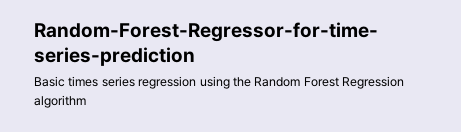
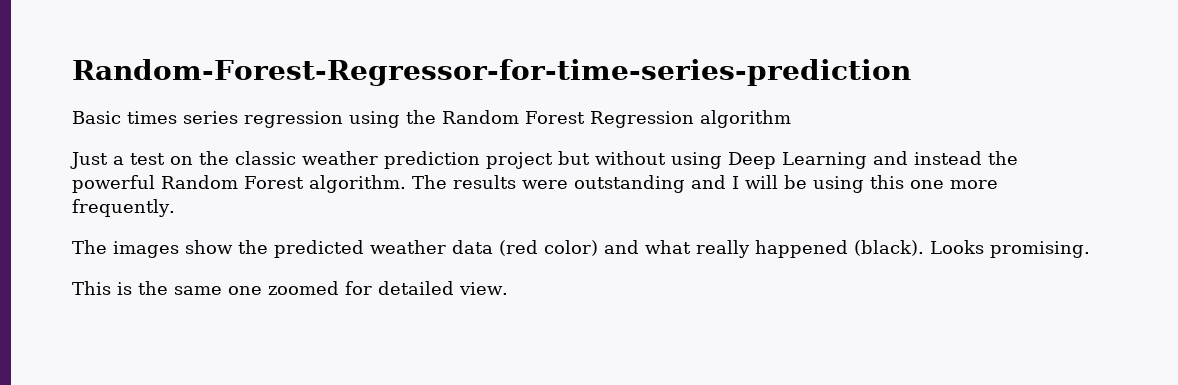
+ Just a test on the classic weather prediction project but without using Deep Learning and instead the powerful Random Forest algorithm. The results were outstanding and I will be using this one more frequently.
+ The images show the predicted weather data (red color) and what really happened (black). Looks promising.
+ This is the same one zoomed for detailed view.

